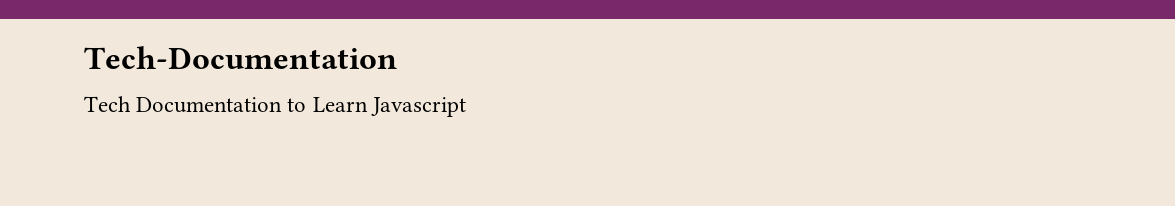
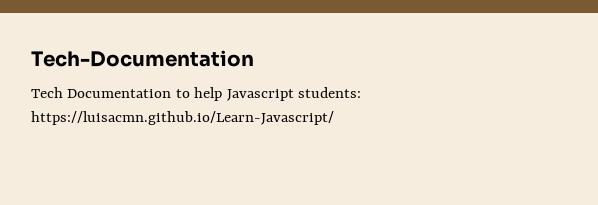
- Tech Documentation to Learn Javascript
+ Tech Documentation to help Javascript students: https://luisacmn.github.io/Learn-Javascript/

